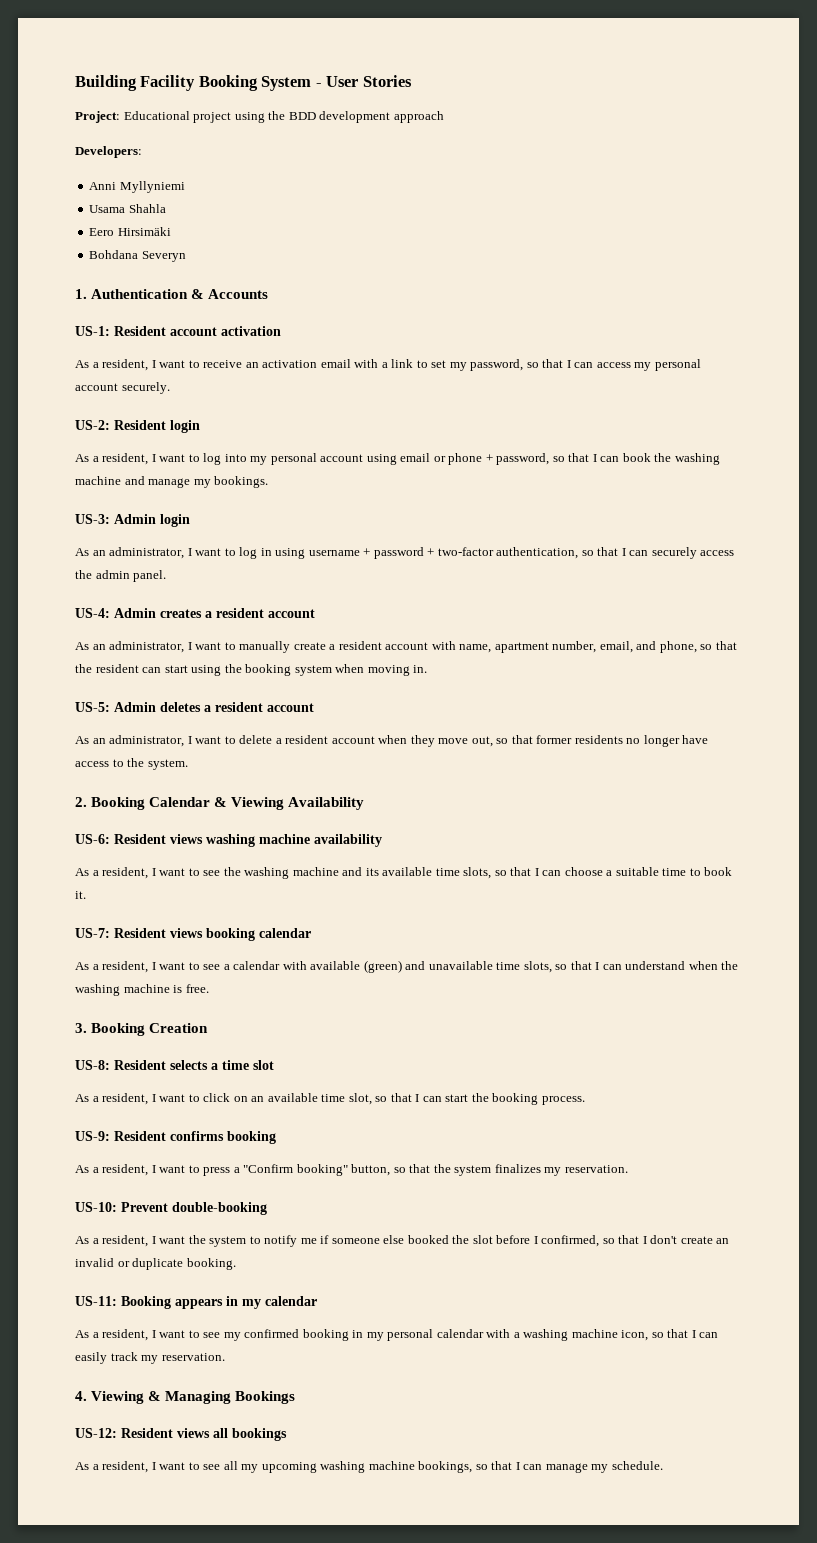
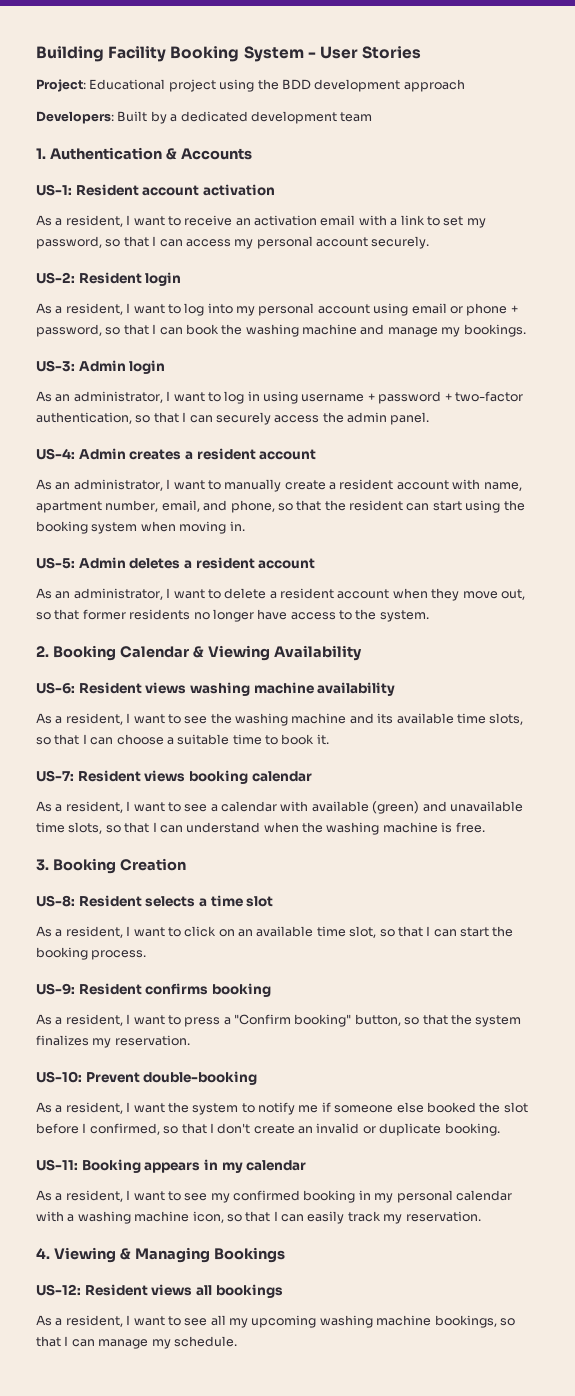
- Developers:
- Anni Myllyniemi
- Usama Shahla
- Eero Hirsimäki
- Bohdana Severyn
+ Developers: Built by a dedicated development team

